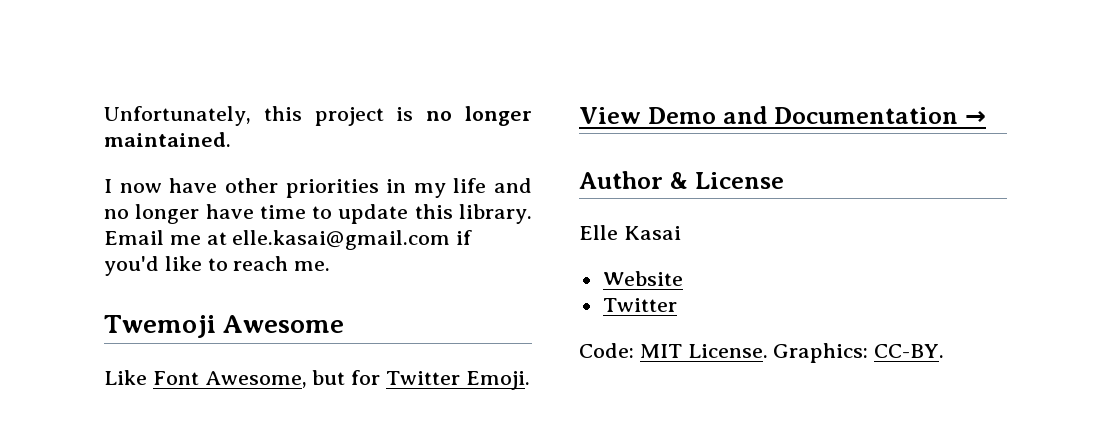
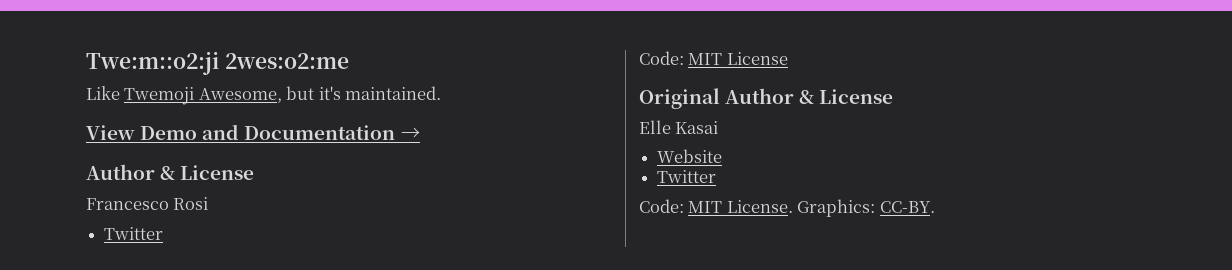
- Unfortunately, this project is no longer maintained.
- I now have other priorities in my life and no longer have time to update this library. Email me at elle.kasai@gmail.com if you'd like to reach me.
- Twemoji Awesome
+ Twe:m::o2:ji 2wes:o2:me
- Like Font Awesome, but for Twitter Emoji.
+ Like Twemoji Awesome, but it's maintained.
+ Francesco Rosi
+ Twitter
+ Code: MIT License
+ Original Author & License

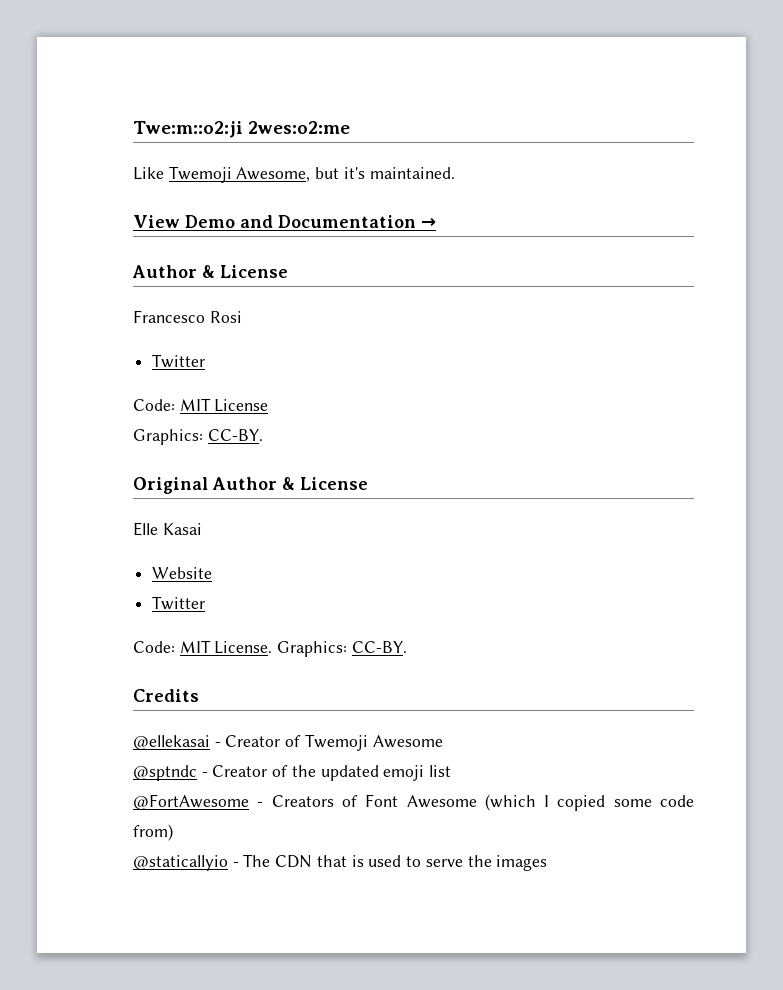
  Code: MIT License
+ Graphics: CC-BY.
+ Credits
+ @ellekasai - Creator of Twemoji Awesome
+ @sptndc - Creator of the updated emoji list
+ @FortAwesome - Creators of Font Awesome (which I copied some code from)
+ @staticallyio - The CDN that is used to serve the images

